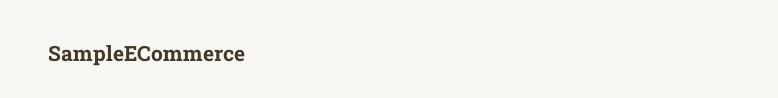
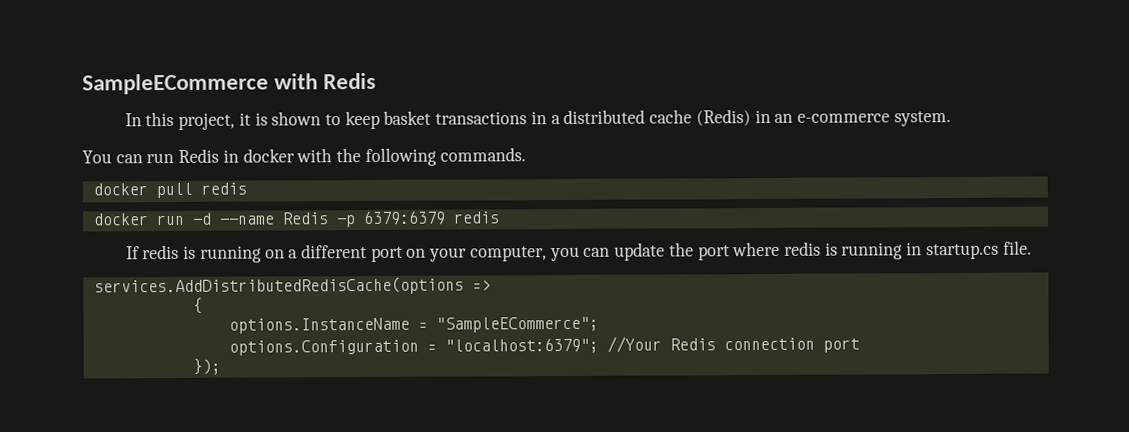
- SampleECommerce
+ SampleECommerce with Redis
+ In this project, it is shown to keep basket transactions in a distributed cache (Redis) in an e-commerce system.
+ You can run Redis in docker with the following commands.
+ docker pull redis
+ docker run -d --name Redis -p 6379:6379 redis
+ If redis is running on a different port on your computer, you can update the port where redis is running in startup.cs file.
+ services.AddDistributedRedisCache(options =>
+ {
+ options.InstanceName = "SampleECommerce";
+ options.Configuration = "localhost:6379"; //Your Redis connection port
+ });

